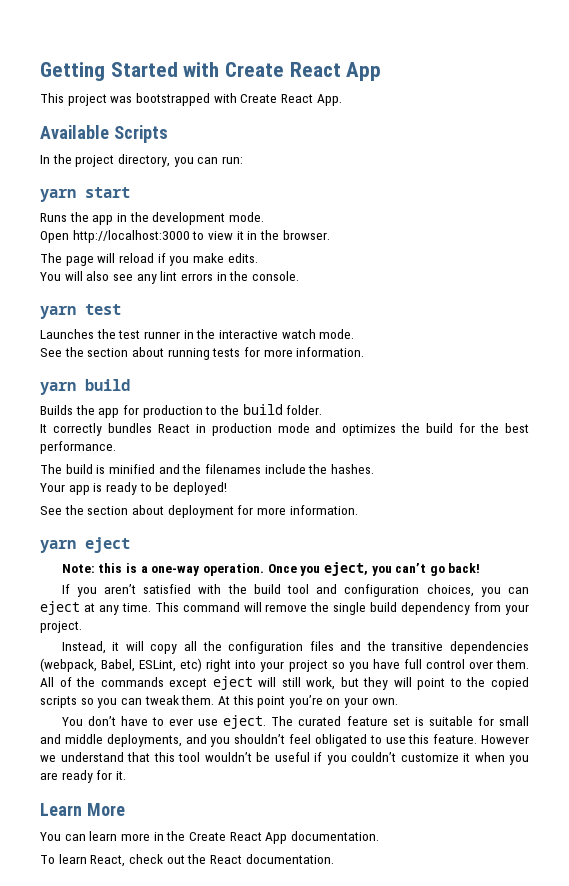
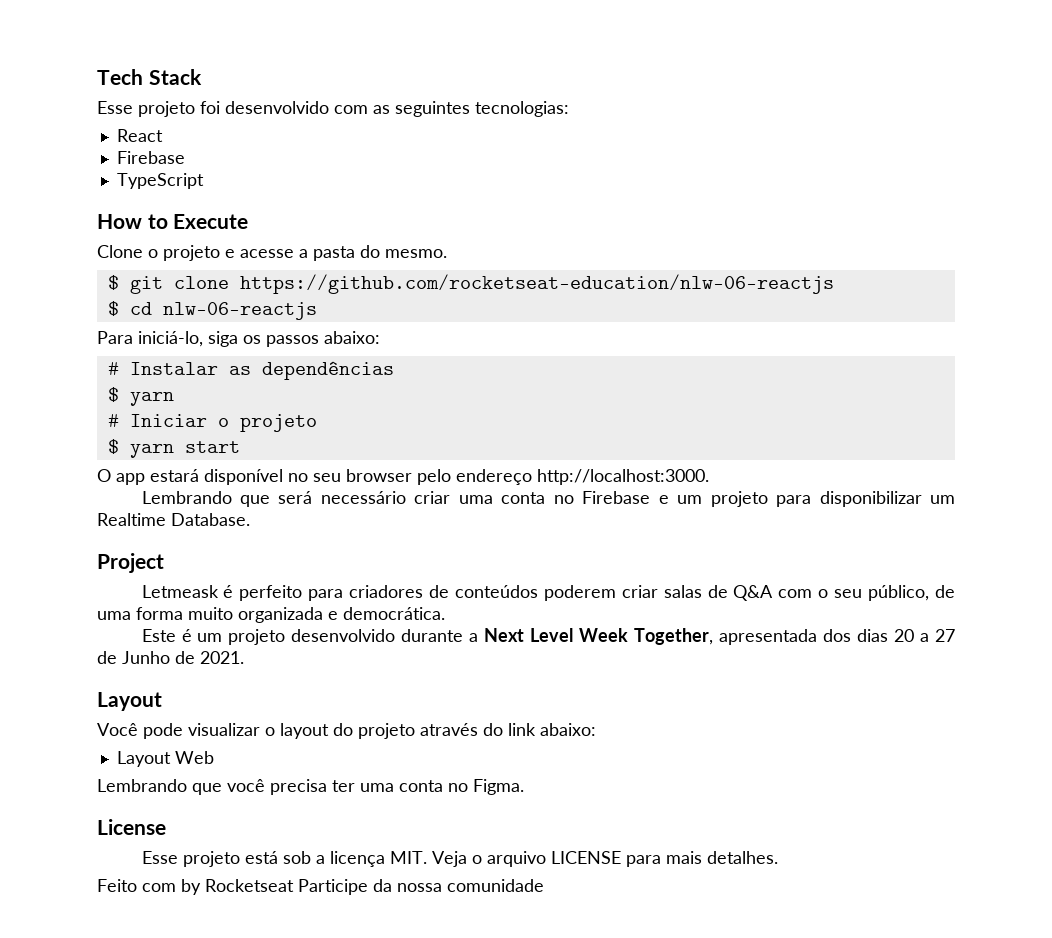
- Getting Started with Create React App
- This project was bootstrapped with Create React App.
- Available Scripts
- In the project directory, you can run:
- yarn start
- Runs the app in the development mode.
- Open http://localhost:3000 to view it in the browser.
- The page will reload if you make edits.
- You will also see any lint errors in the console.
- yarn test
- Launches the test runner in the interactive watch mode.
- See the section about running tests for more information.
- yarn build
- Builds the app for production to the build folder.
- It correctly bundles React in production mode and optimizes the build for the best performance.
- The build is minified and the filenames include the hashes.
- Your app is ready to be deployed!
- See the section about deployment for more information.
- yarn eject
- Note: this is a one-way operation. Once you eject, you can’t go back!
- If you aren’t satisfied with the build tool and configuration choices, you can eject at any time. This command will remove the single build dependency from your project.
- Instead, it will copy all the configuration files and the transitive dependencies (webpack, Babel, ESLint, etc) right into your project so you have full control over them. All of the commands except eject will still work, but they will point to the copied scripts so you can tweak them. At this point you’re on your own.
- You don’t have to ever use eject. The curated feature set is suitable for small and middle deployments, and you shouldn’t feel obligated to use this feature. However we understand that this tool wouldn’t be useful if you couldn’t customize it when you are ready for it.
- Learn More
- You can learn more in the Create React App documentation.
- To learn React, check out the React documentation.
+ Tech Stack
+ Esse projeto foi desenvolvido com as seguintes tecnologias:
+ React
+ Firebase
+ TypeScript
+ How to Execute
+ Clone o projeto e acesse a pasta do mesmo.
+ $ git clone https://github.com/rocketseat-education/nlw-06-reactjs
+ $ cd nlw-06-reactjs
+ Para iniciá-lo, siga os passos abaixo:
+ # Instalar as dependências
+ $ yarn
+ # Iniciar o projeto
+ $ yarn start
+ O app estará disponível no seu browser pelo endereço http://localhost:3000.
+ Lembrando que será necessário criar uma conta no Firebase e um projeto para disponibilizar um Realtime Database.
+ Project
+ Letmeask é perfeito para criadores de conteúdos poderem criar salas de Q&A com o seu público, de uma forma muito organizada e democrática.
+ Este é um projeto desenvolvido durante a Next Level Week Together, apresentada dos dias 20 a 27 de Junho de 2021.
+ Layout
+ Você pode visualizar o layout do projeto através do link abaixo:
+ Layout Web
+ Lembrando que você precisa ter uma conta no Figma.
+ License
+ Esse projeto está sob a licença MIT. Veja o arquivo LICENSE para mais detalhes.
+ Feito com by Rocketseat Participe da nossa comunidade

